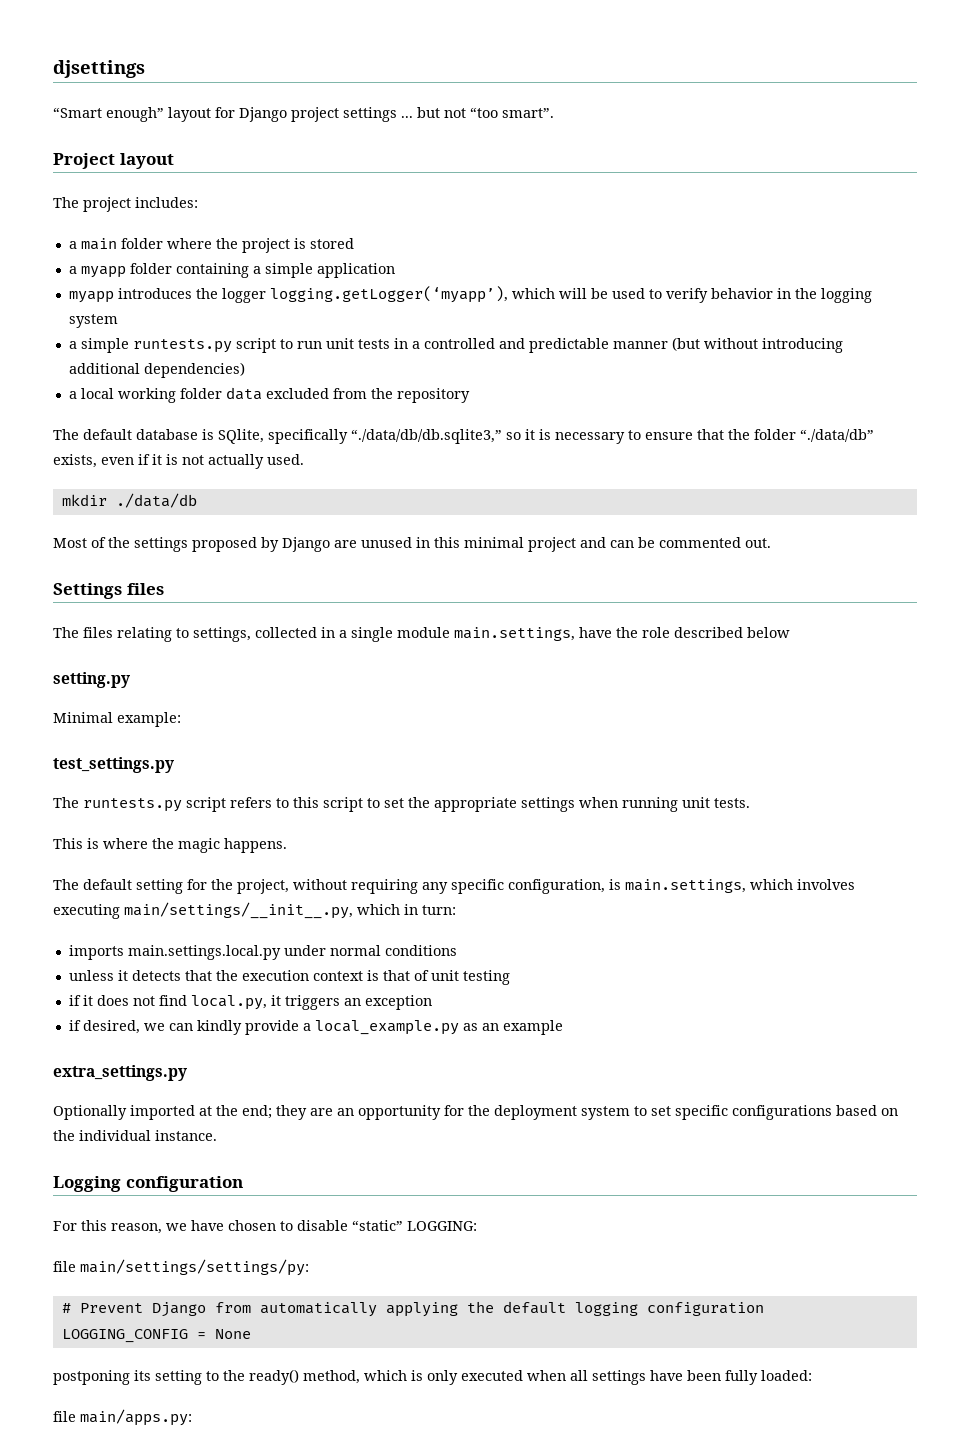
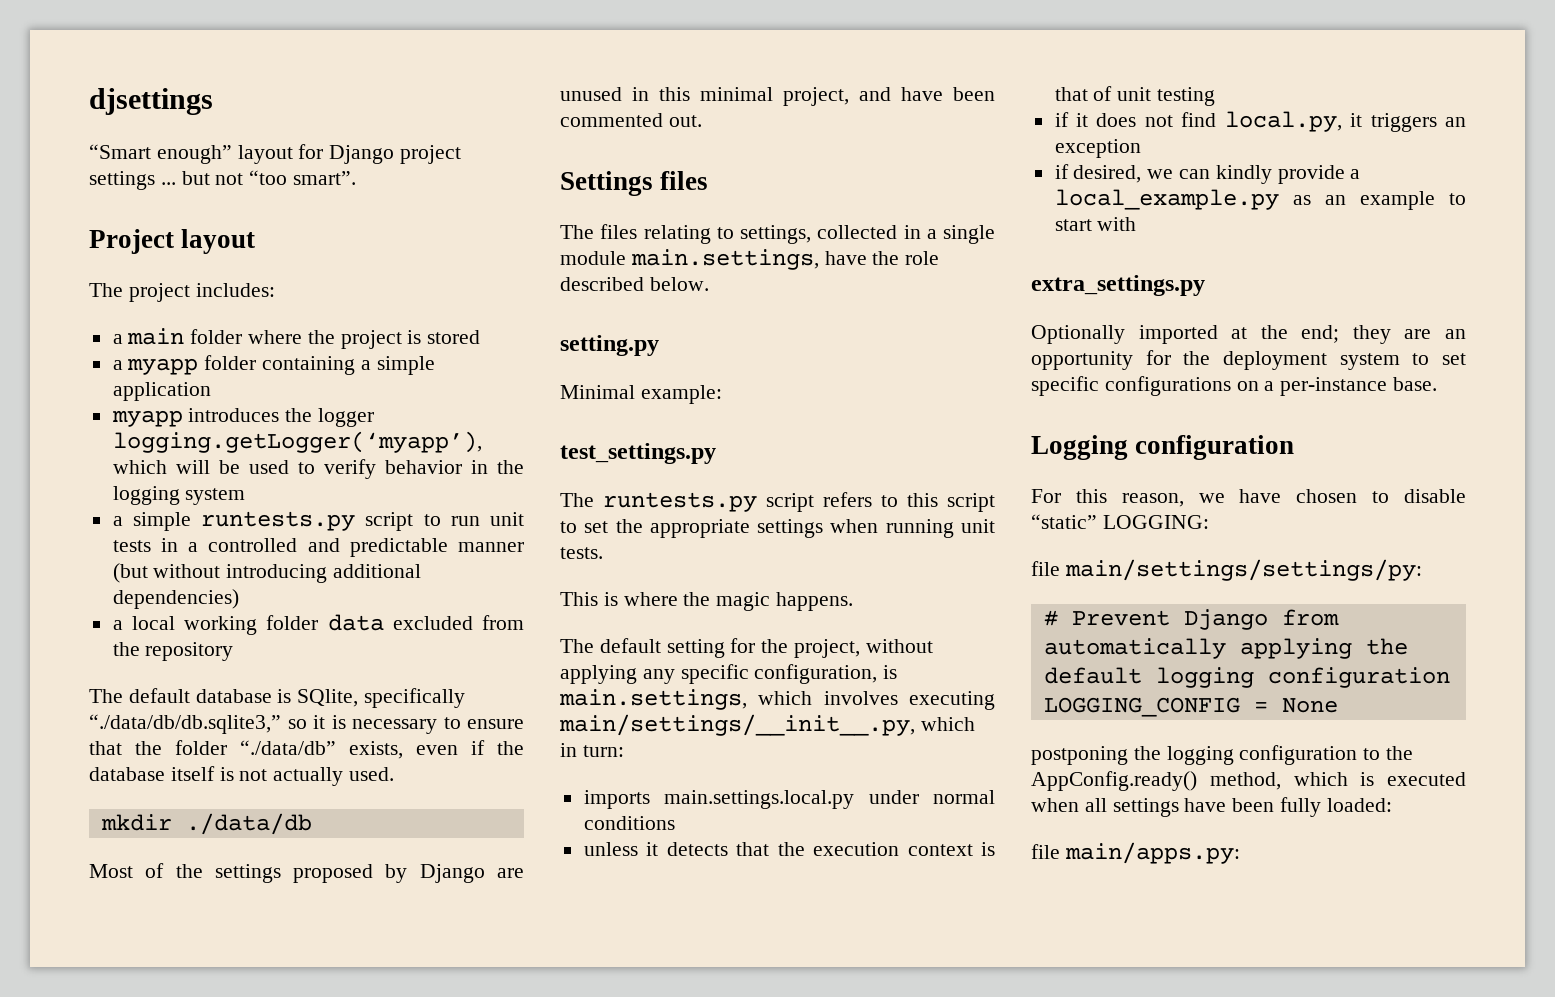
- The default database is SQlite, specifically “./data/db/db.sqlite3,” so it is necessary to ensure that the folder “./data/db” exists, even if it is not actually used.
+ The default database is SQlite, specifically “./data/db/db.sqlite3,” so it is necessary to ensure that the folder “./data/db” exists, even if the database itself is not actually used.
- Most of the settings proposed by Django are unused in this minimal project and can be commented out.
+ Most of the settings proposed by Django are unused in this minimal project, and have been commented out.
- The files relating to settings, collected in a single module main.settings, have the role described below
+ The files relating to settings, collected in a single module main.settings, have the role described below.
- The default setting for the project, without requiring any specific configuration, is main.settings, which involves executing main/settings/__init__.py, which in turn:
+ The default setting for the project, without applying any specific configuration, is main.settings, which involves executing main/settings/__init__.py, which in turn:
- if desired, we can kindly provide a local_example.py as an example
+ if desired, we can kindly provide a local_example.py as an example to start with
- Optionally imported at the end; they are an opportunity for the deployment system to set specific configurations based on the individual instance.
+ Optionally imported at the end; they are an opportunity for the deployment system to set specific configurations on a per-instance base.
- postponing its setting to the ready() method, which is only executed when all settings have been fully loaded:
+ postponing the logging configuration to the AppConfig.ready() method, which is executed when all settings have been fully loaded:

